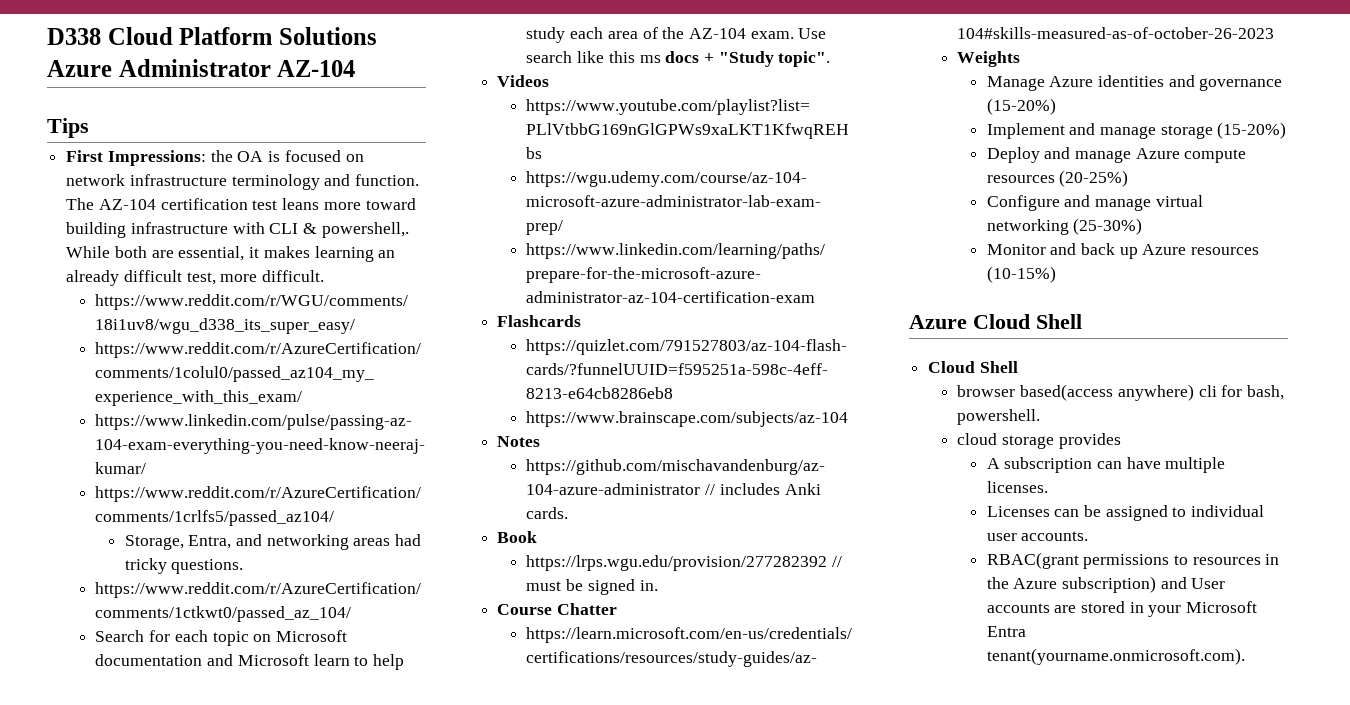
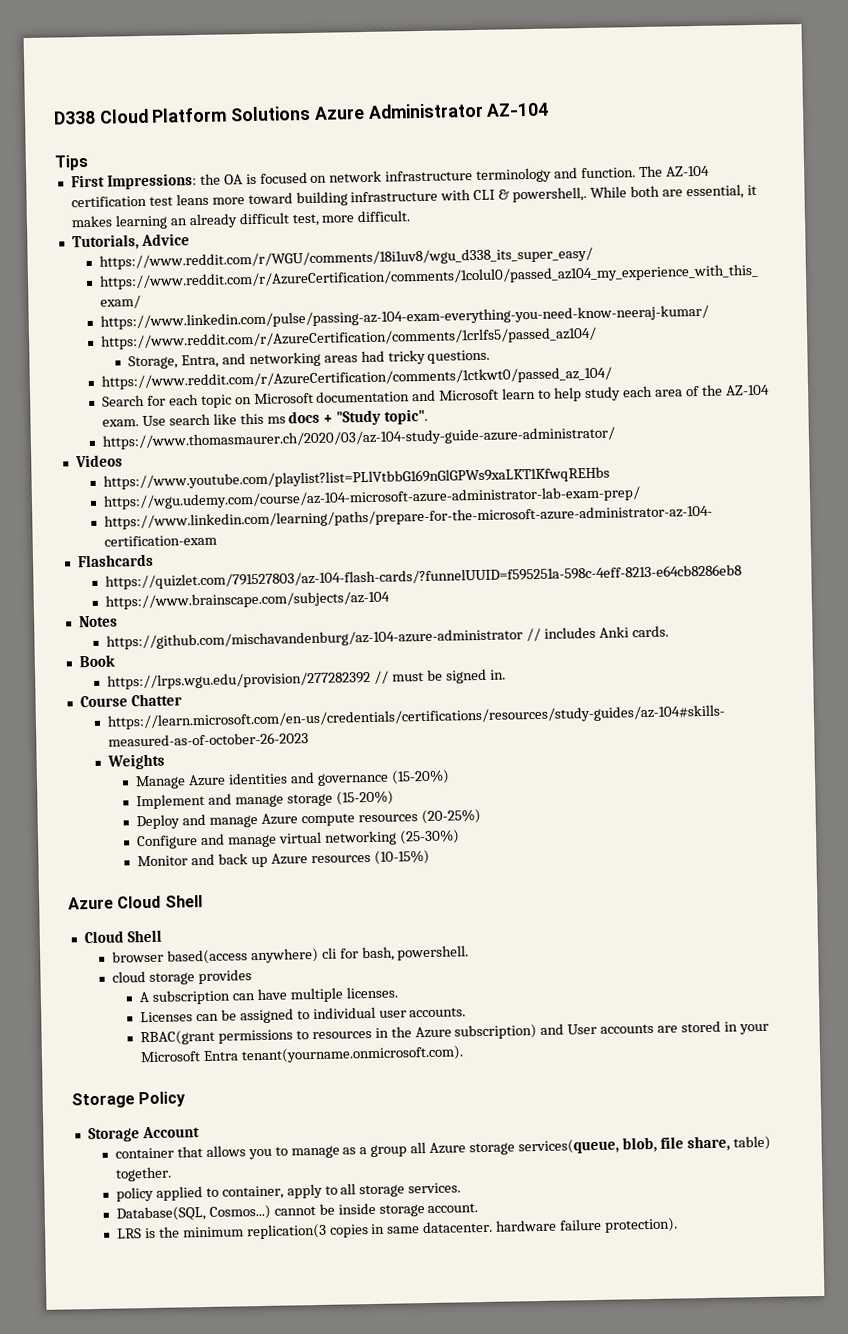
+ Tutorials, Advice
+ https://www.thomasmaurer.ch/2020/03/az-104-study-guide-azure-administrator/
+ Storage Policy
+ Storage Account
+ container that allows you to manage as a group all Azure storage services(queue, blob, file share, table) together.
+ policy applied to container, apply to all storage services.
+ Database(SQL, Cosmos...) cannot be inside storage account.
+ LRS is the minimum replication(3 copies in same datacenter. hardware failure protection).

